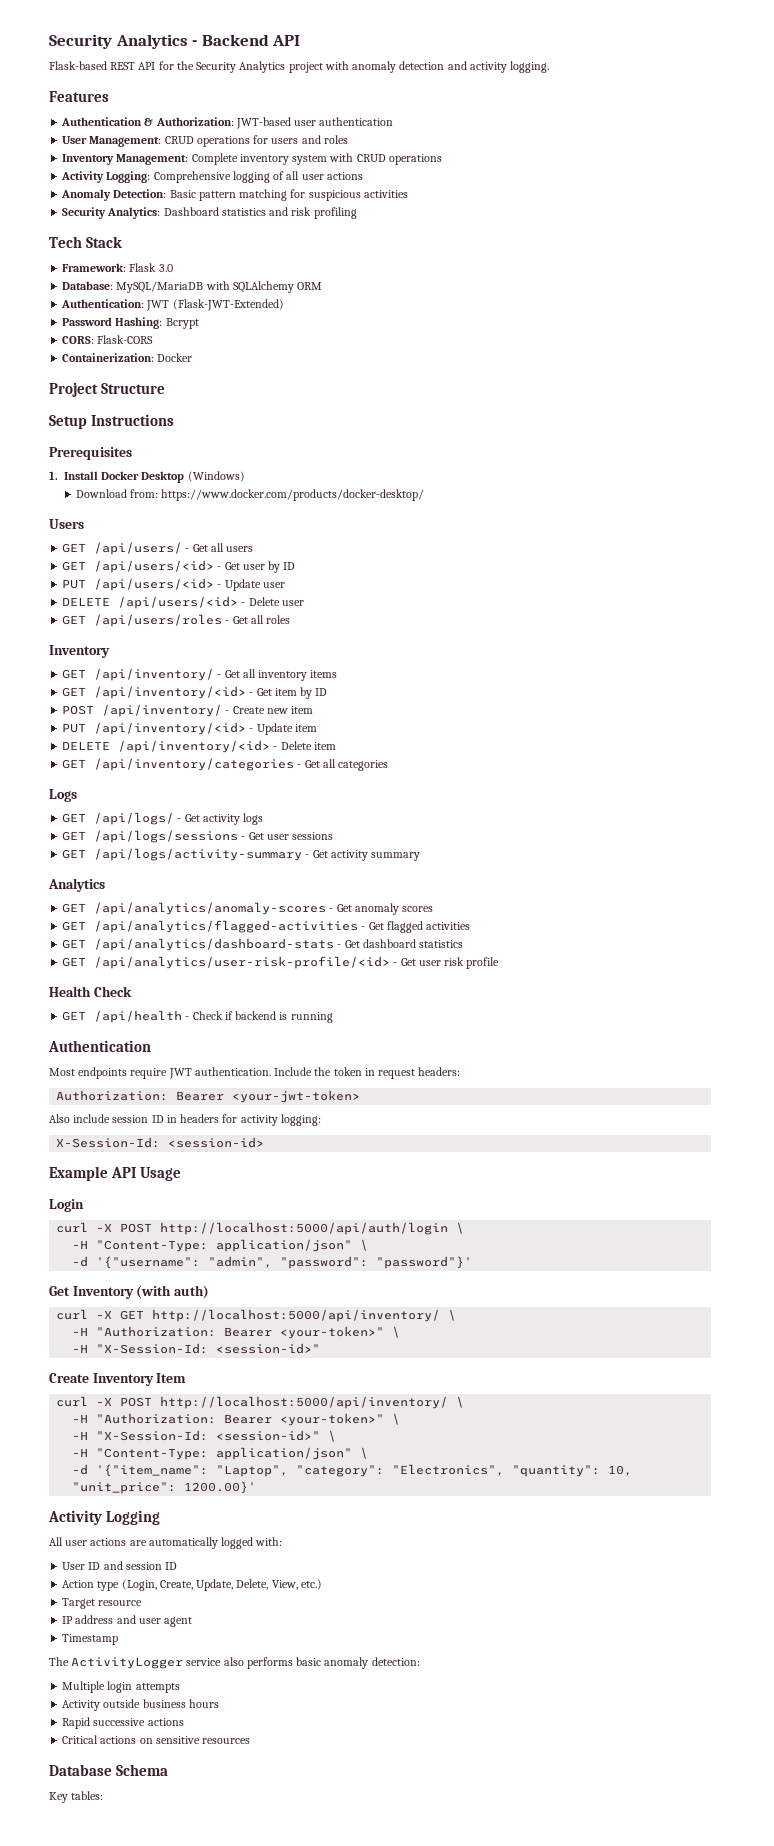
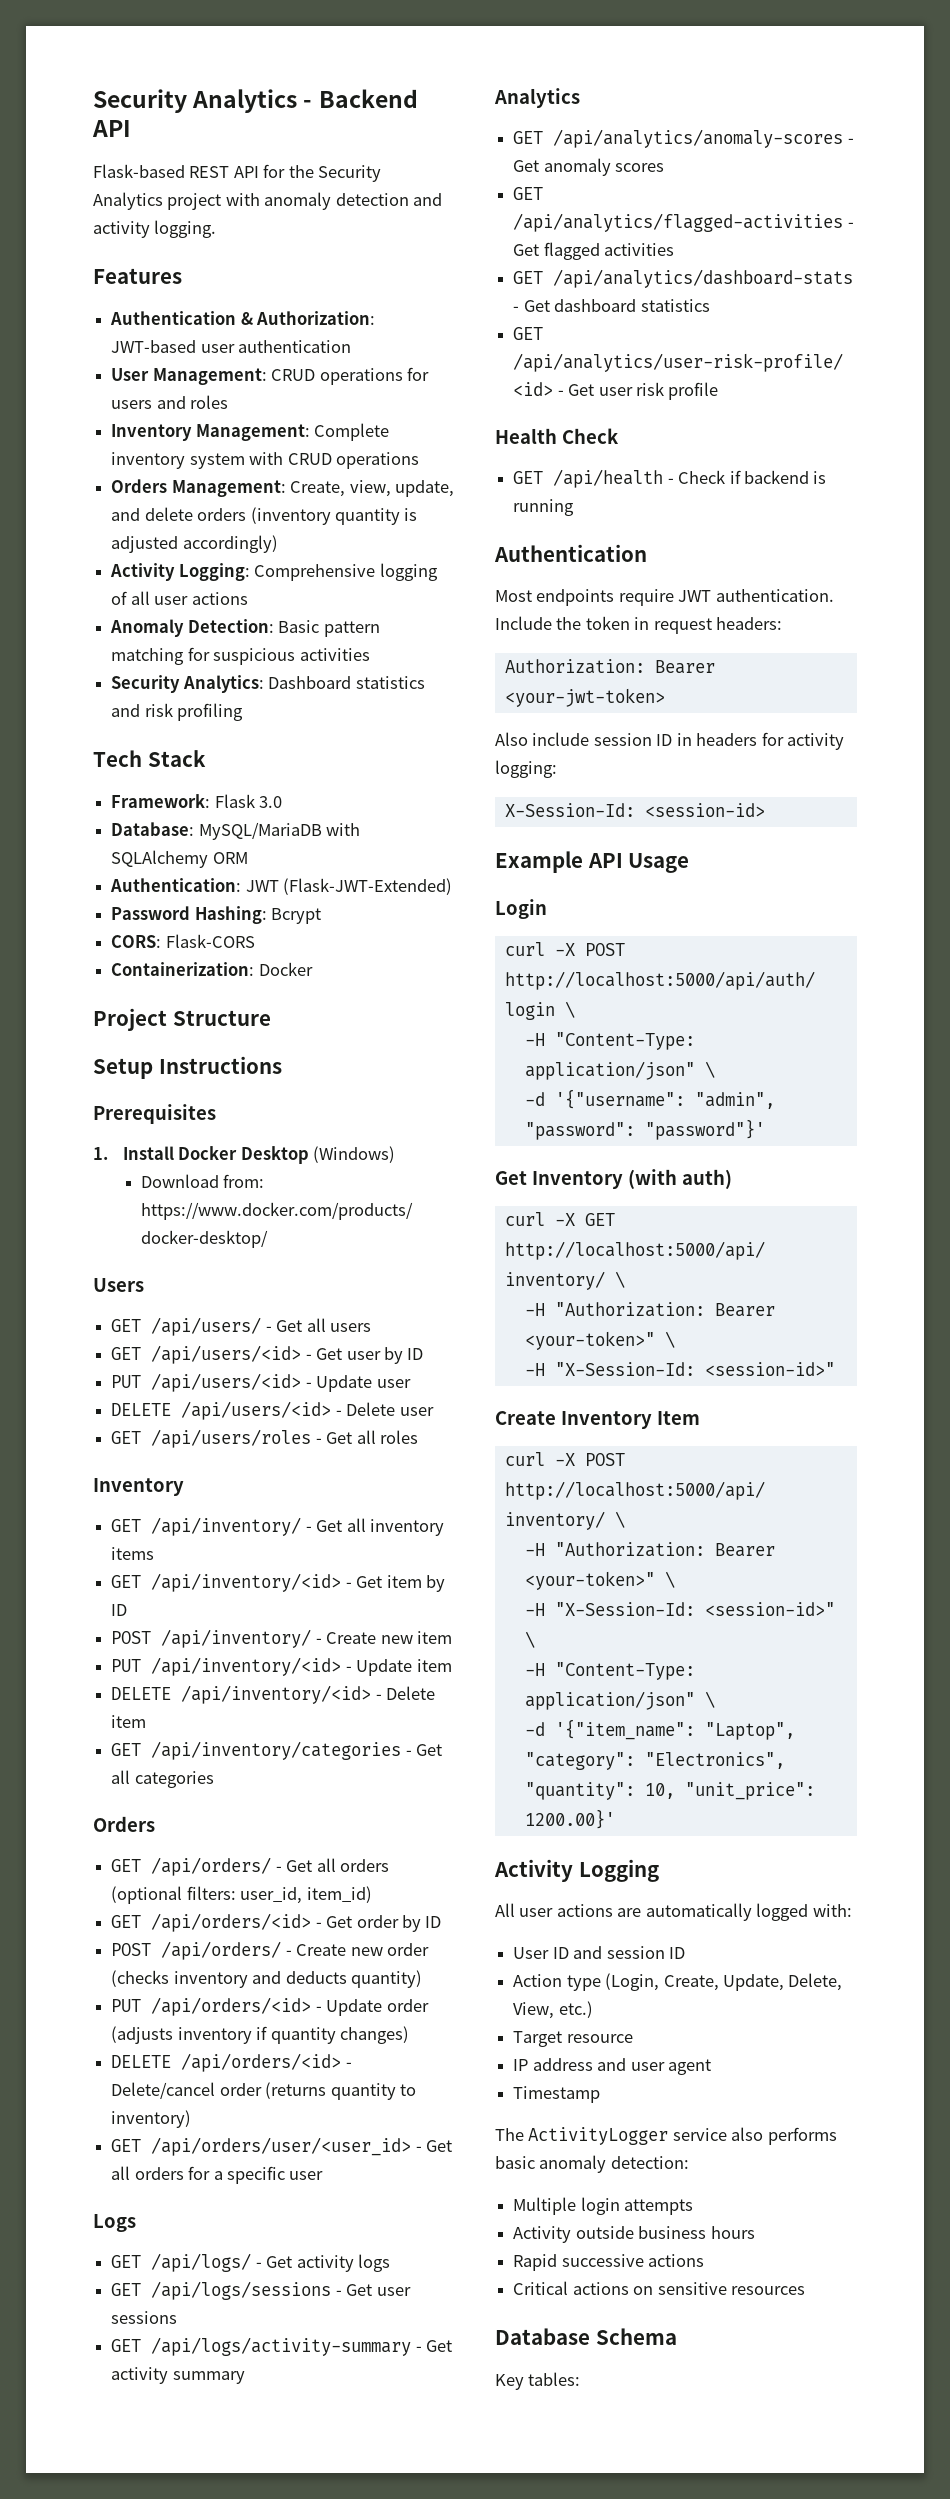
+ Orders Management: Create, view, update, and delete orders (inventory quantity is adjusted accordingly)
  GET /api/inventory/categories - Get all categories
+ Orders
+ GET /api/orders/ - Get all orders (optional filters: user_id, item_id)
+ GET /api/orders/<id> - Get order by ID
+ POST /api/orders/ - Create new order (checks inventory and deducts quantity)
+ PUT /api/orders/<id> - Update order (adjusts inventory if quantity changes)
+ DELETE /api/orders/<id> - Delete/cancel order (returns quantity to inventory)
+ GET /api/orders/user/<user_id> - Get all orders for a specific user

